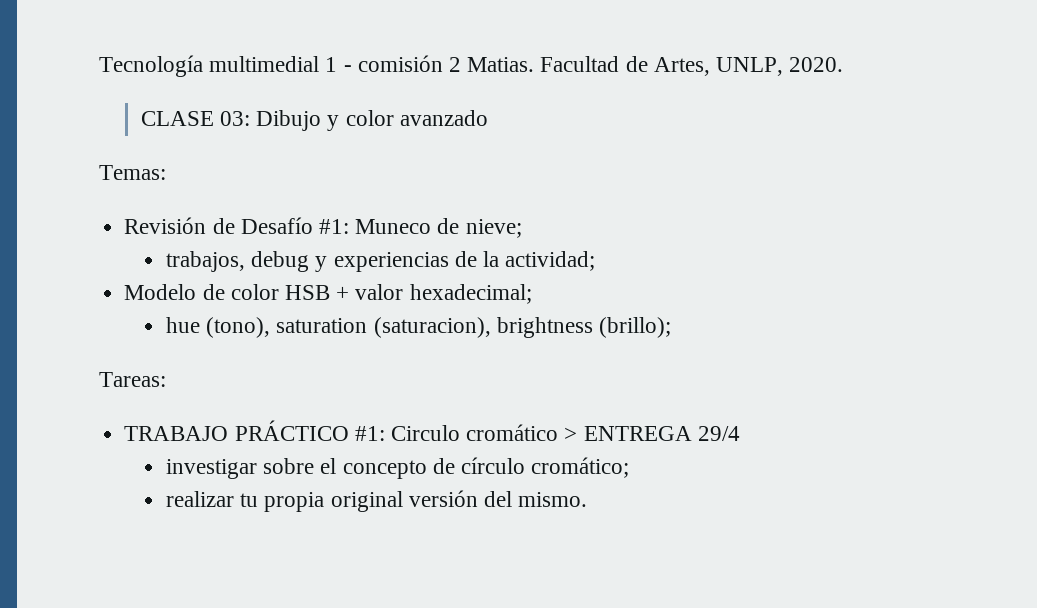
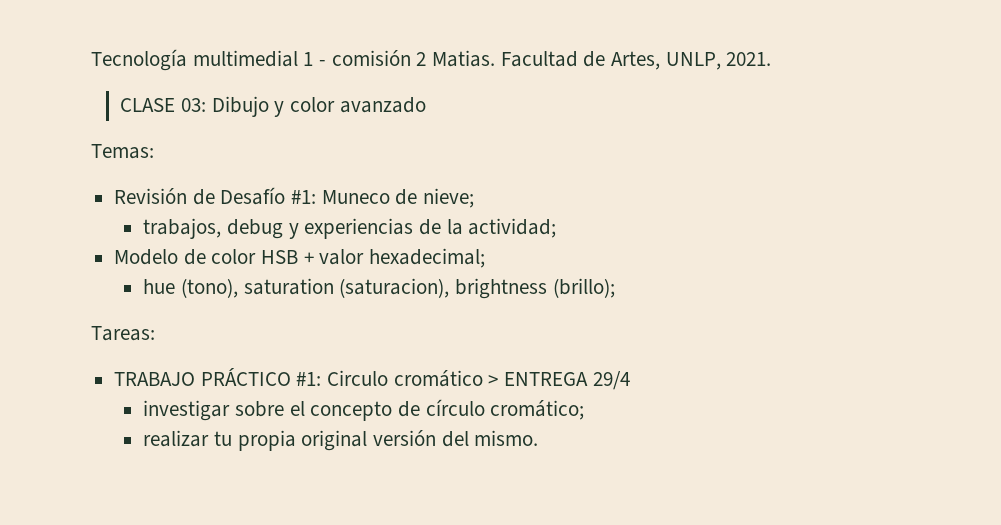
- Facultad de Artes, UNLP, 2020.
+ Facultad de Artes, UNLP, 2021.

